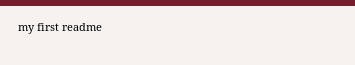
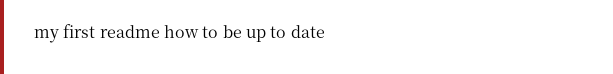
- my first readme
+ my first readme how to be up to date

